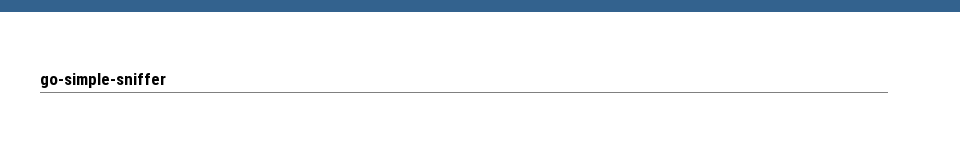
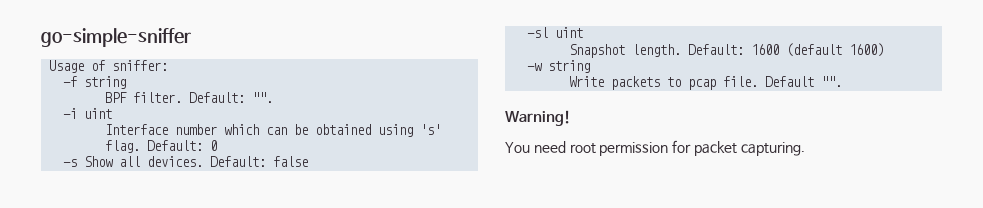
+ Usage of sniffer:
+ -f string
+ BPF filter. Default: "".
+ -i uint
+ Interface number which can be obtained using 's' flag. Default: 0
+ -s Show all devices. Default: false
+ -sl uint
+ Snapshot length. Default: 1600 (default 1600)
+ -w string
+ Write packets to pcap file. Default "".
+ Warning!
+ You need root permission for packet capturing.

